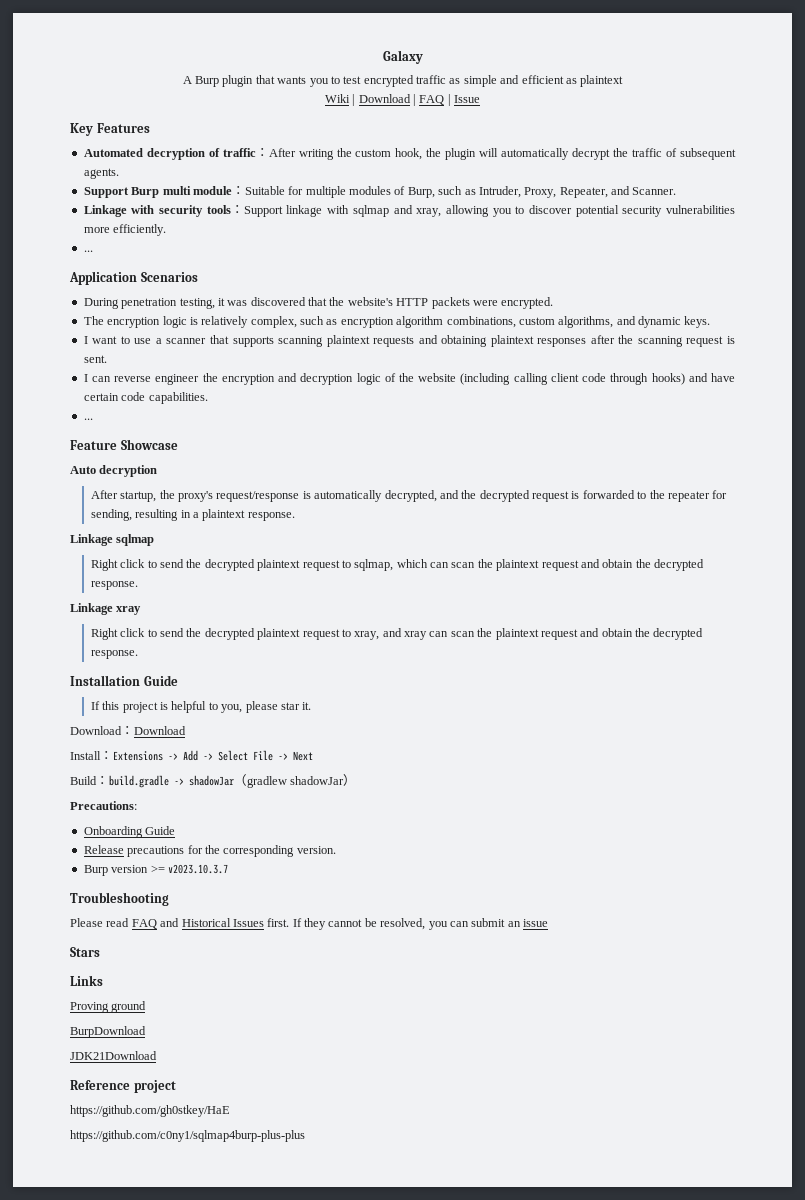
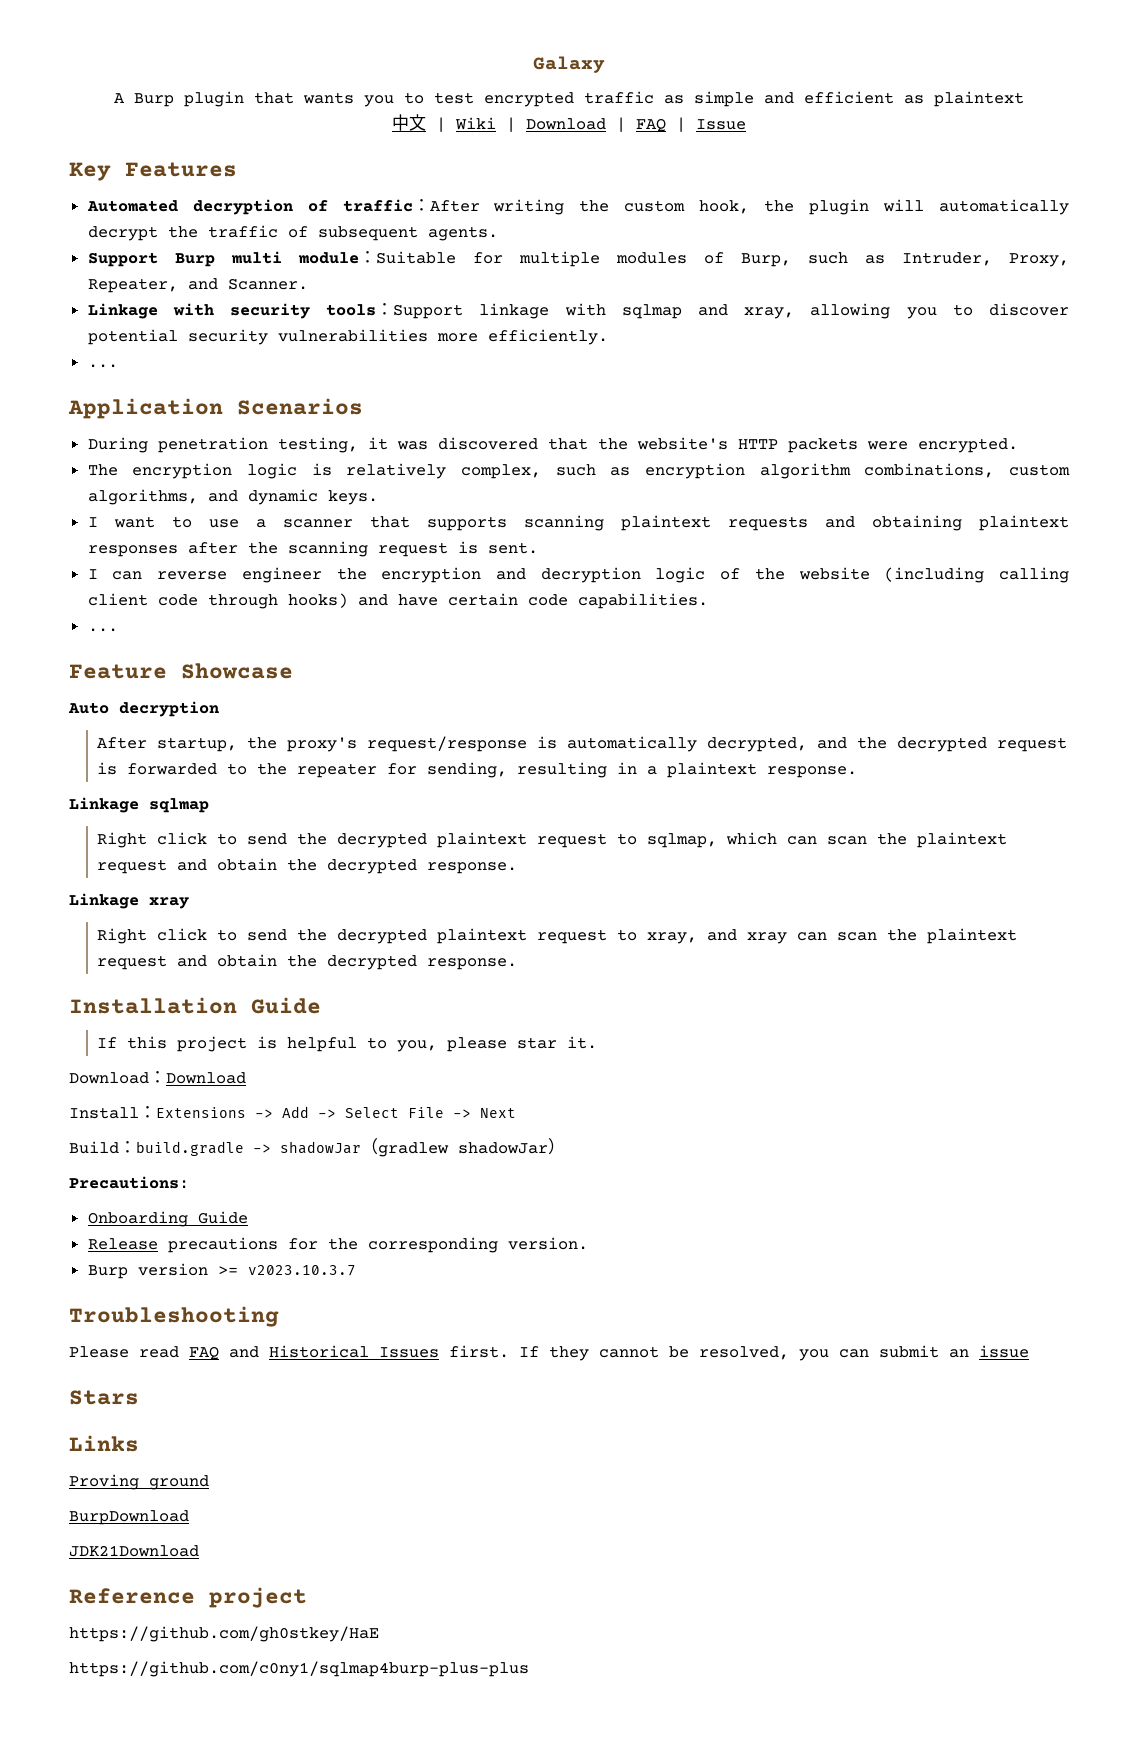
- Wiki | Download | FAQ | Issue
+ 中文 | Wiki | Download | FAQ | Issue

